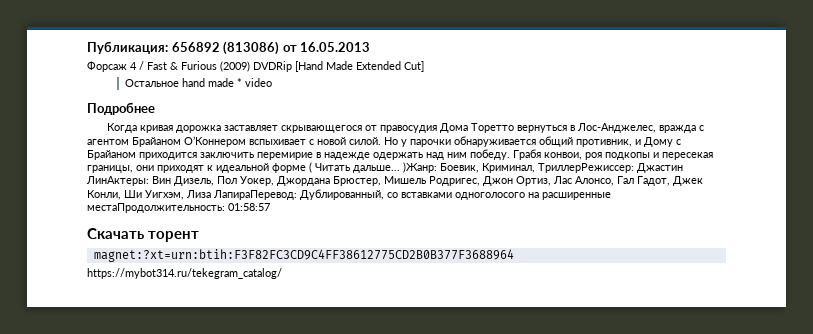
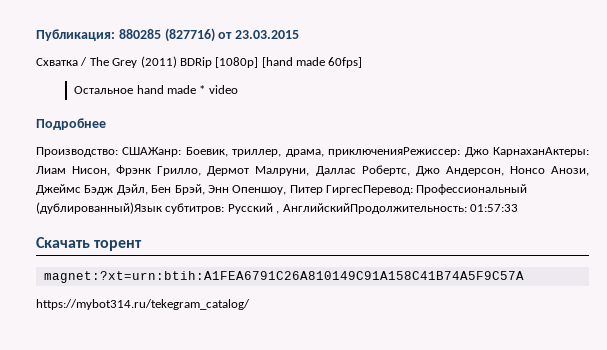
- Публикация: 656892 (813086) от 16.05.2013
- Форсаж 4 / Fast & Furious (2009) DVDRip [Hand Made Extended Cut]
+ Публикация: 880285 (827716) от 23.03.2015
+ Схватка / The Grey (2011) BDRip [1080p] [hand made 60fps]
- Когда кривая дорожка заставляет скрывающегося от правосудия Дома Торетто вернуться в Лос-Анджелес, вражда с агентом Брайаном О’Коннером вспыхивает с новой силой. Но у парочки обнаруживается общий противник, и Дому с Брайаном приходится заключить перемирие в надежде одержать над ним победу. Грабя конвои, роя подкопы и пересекая границы, они приходят к идеальной форме ( Читать дальше... )Жанр: Боевик, Криминал, ТриллерРежиссер: Джастин ЛинАктеры: Вин Дизель, Пол Уокер, Джордана Брюстер, Мишель Родригес, Джон Ортиз, Лас Алонсо, Гал Гадот, Джек Конли, Ши Уигхэм, Лиза ЛапираПеревод: Дублированный, со вставками одноголосого на расширенные местаПродолжительность: 01:58:57
+ Производство: СШАЖанр: Боевик, триллер, драма, приключенияРежиссер: Джо КарнаханАктеры: Лиам Нисон, Фрэнк Грилло, Дермот Малруни, Даллас Робертс, Джо Андерсон, Нонсо Анози, Джеймс Бэдж Дэйл, Бен Брэй, Энн Опеншоу, Питер ГиргесПеревод: Профессиональный (дублированный)Язык субтитров: Русский , AнглийскийПродолжительность: 01:57:33
- magnet:?xt=urn:btih:F3F82FC3CD9C4FF38612775CD2B0B377F3688964
+ magnet:?xt=urn:btih:A1FEA6791C26A810149C91A158C41B74A5F9C57A

